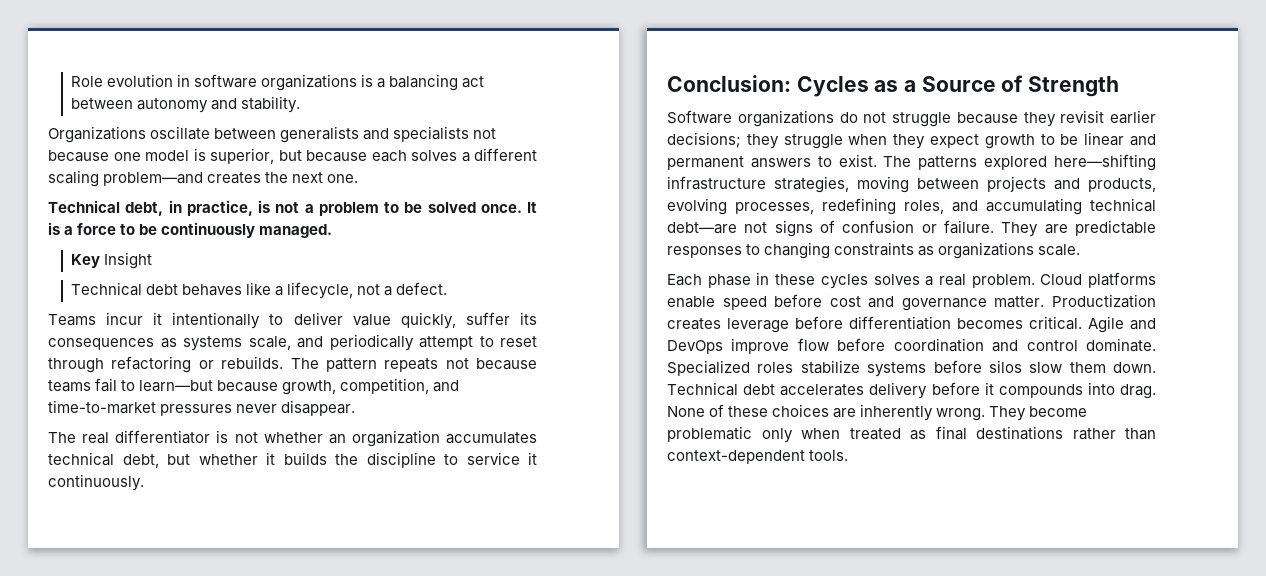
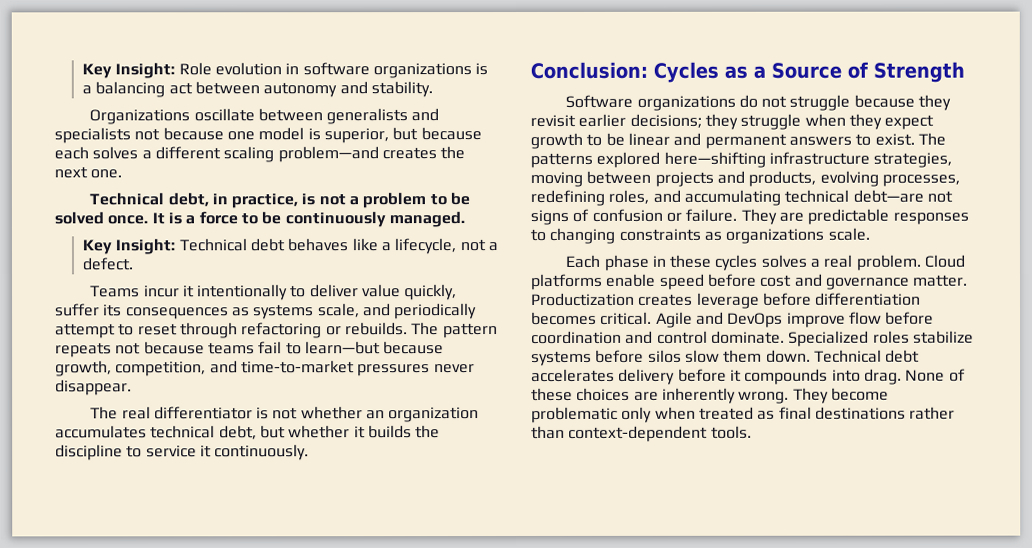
- Role evolution in software organizations is a balancing act between autonomy and stability.
+ Key Insight: Role evolution in software organizations is a balancing act between autonomy and stability.
- Key Insight
- Technical debt behaves like a lifecycle, not a defect.
+ Key Insight: Technical debt behaves like a lifecycle, not a defect.

